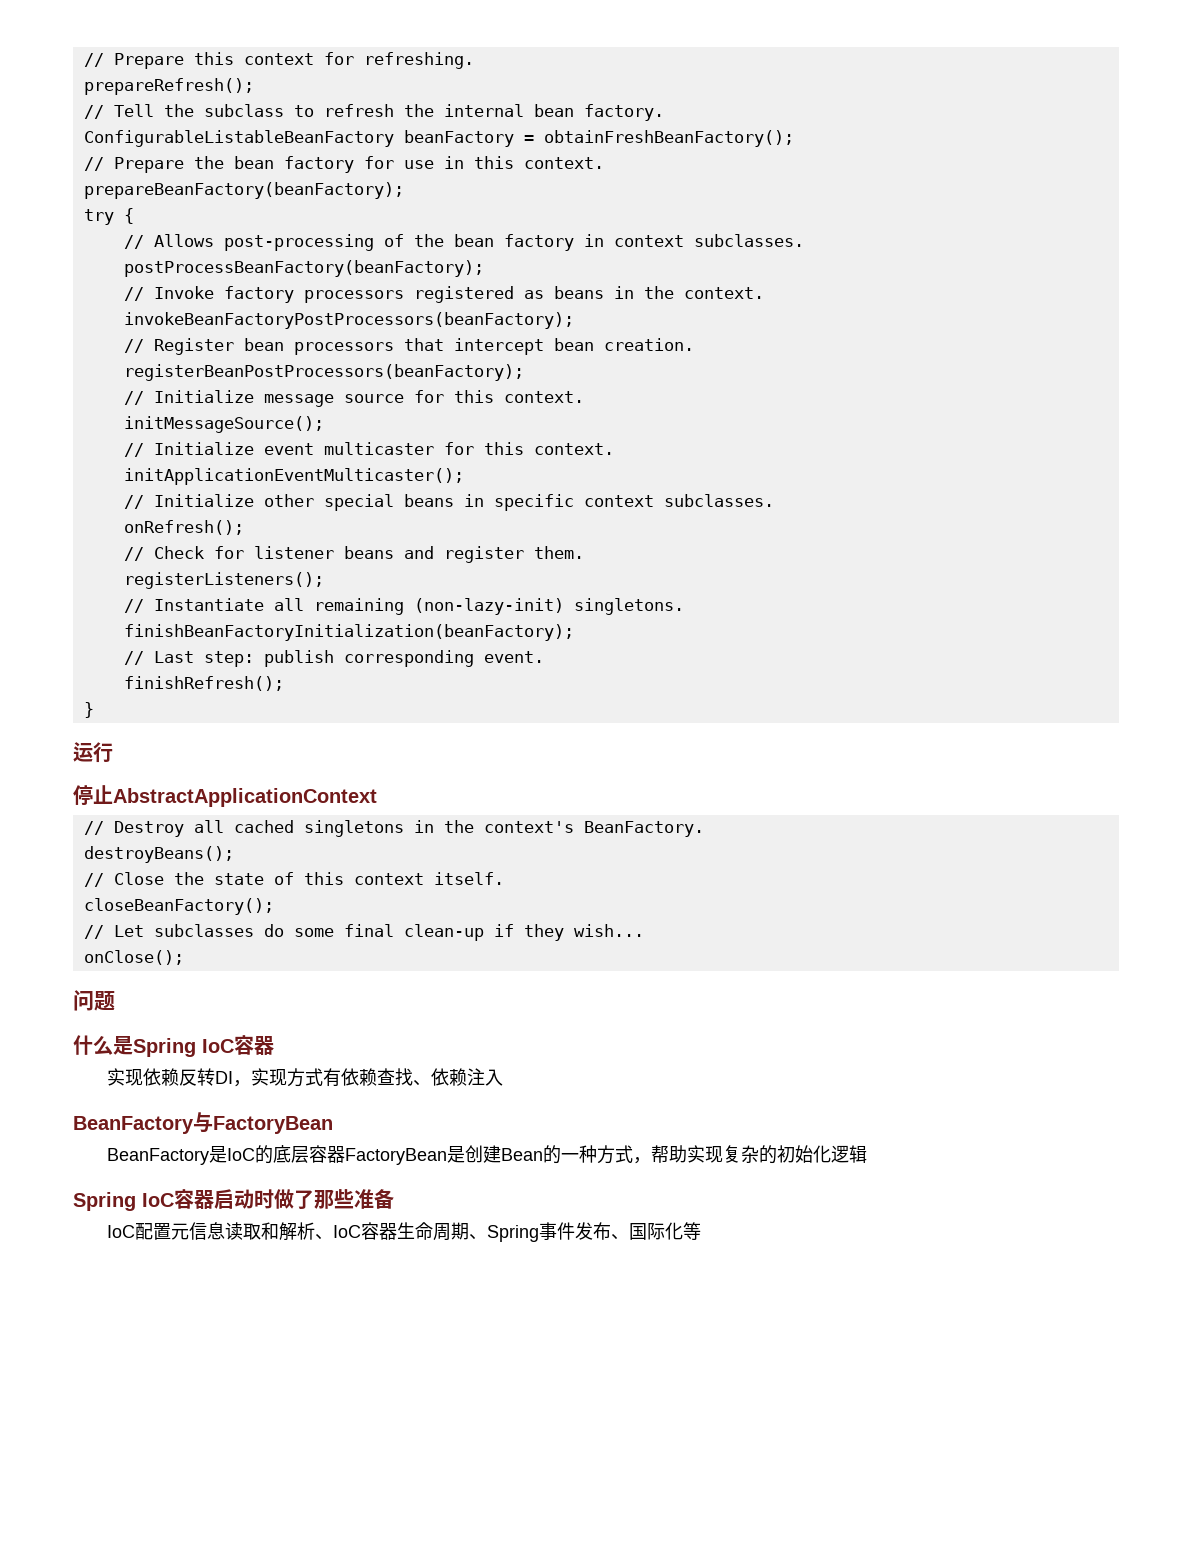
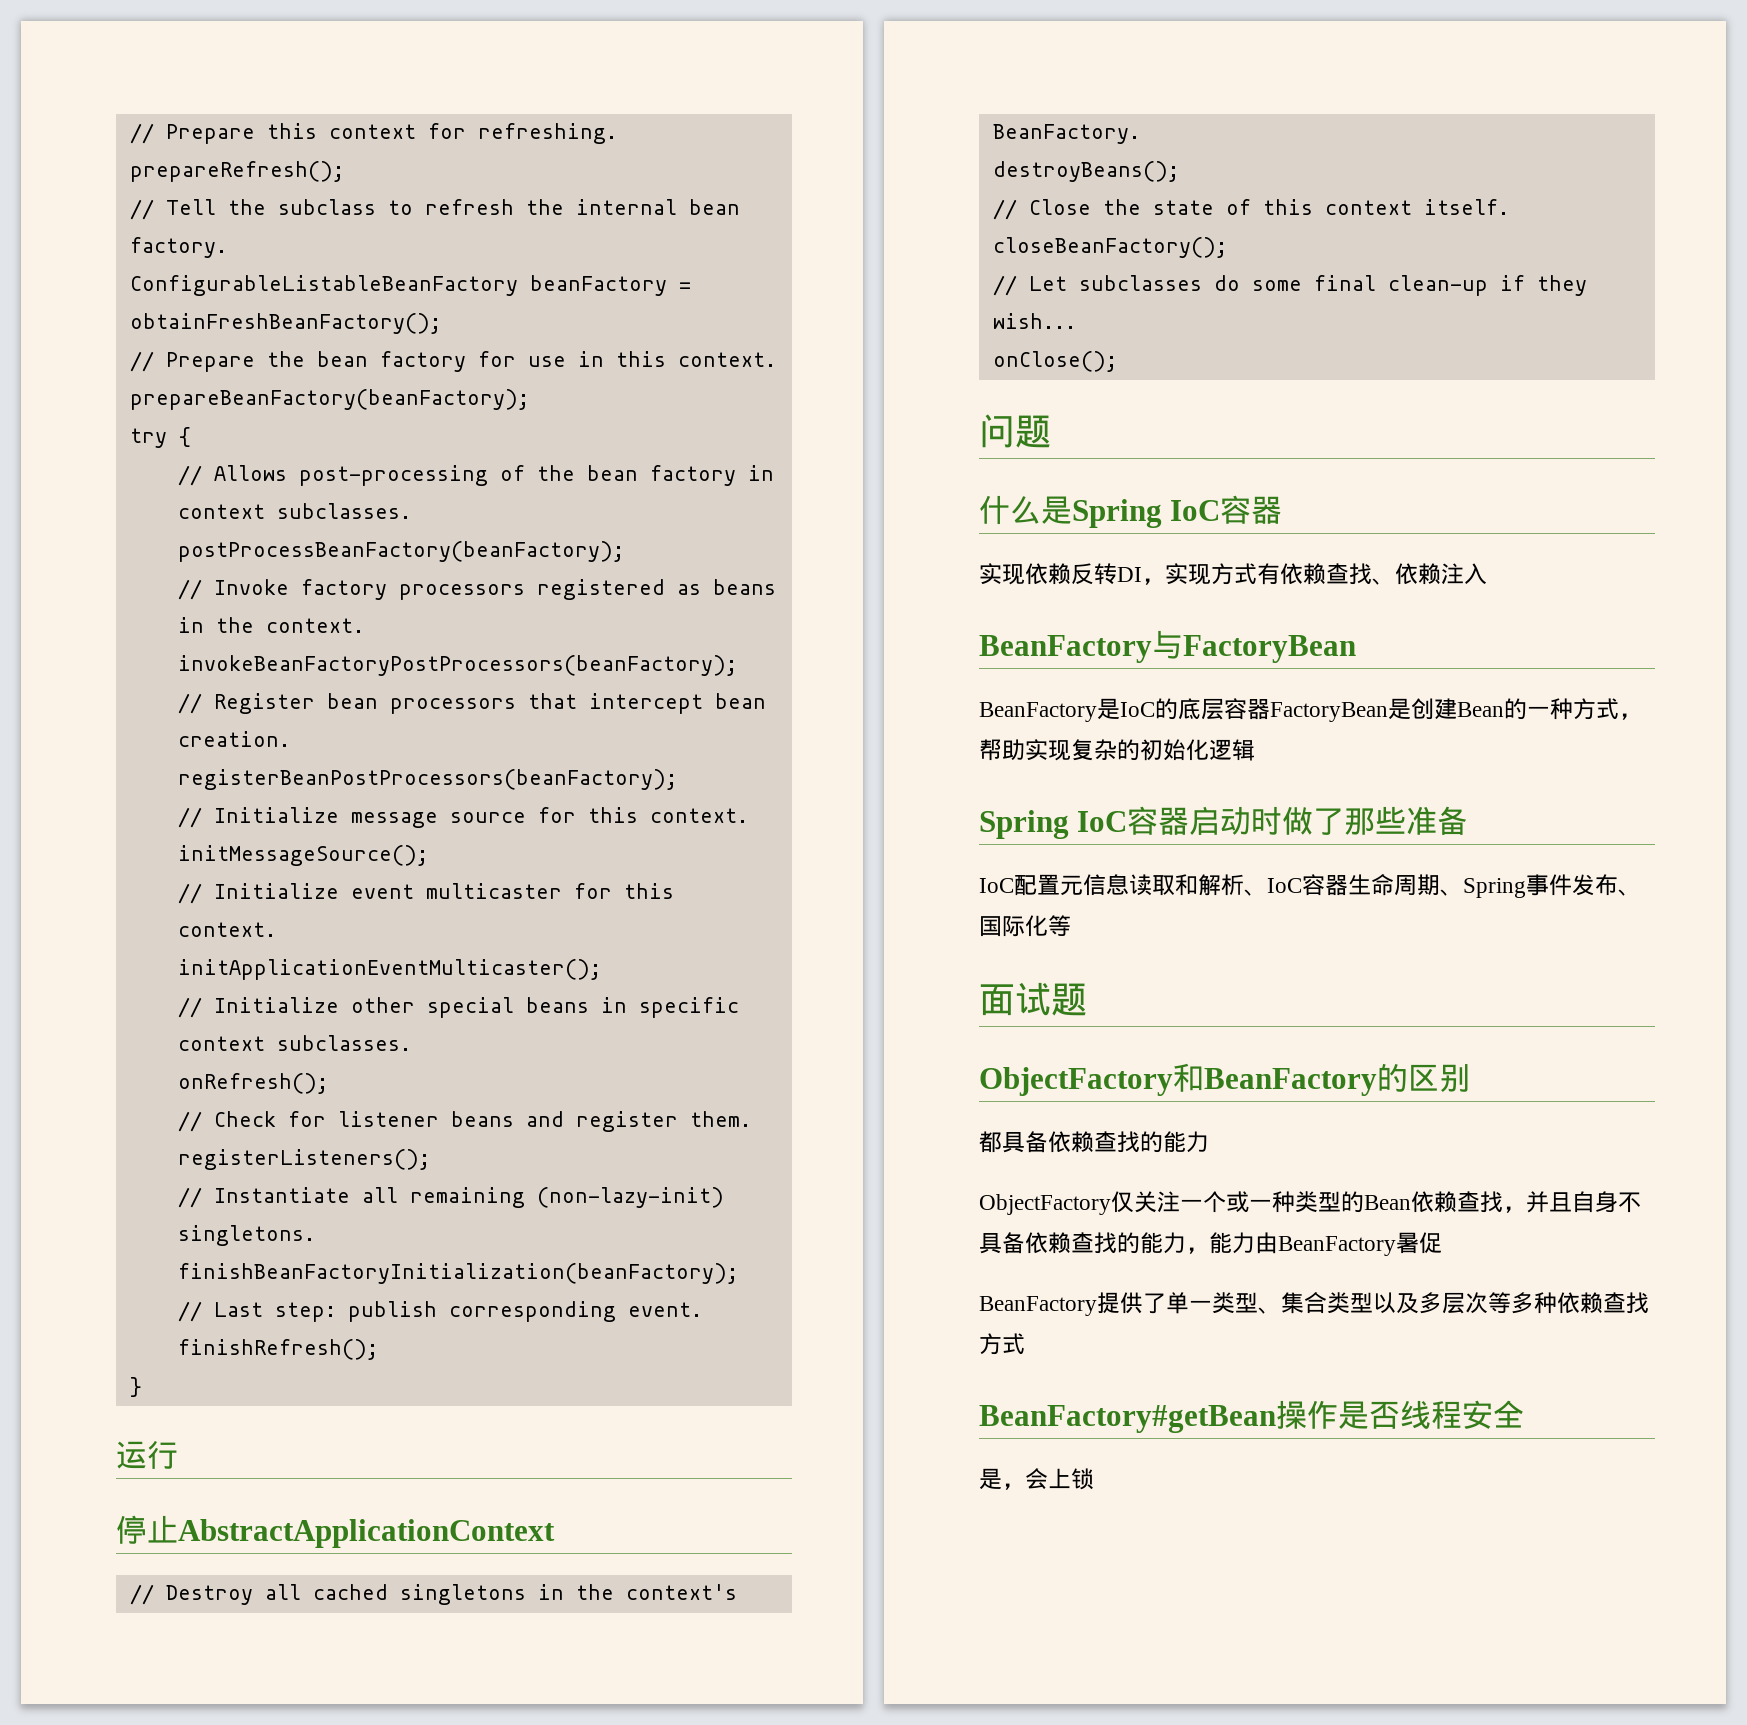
+ 面试题
+ ObjectFactory和BeanFactory的区别
+ 都具备依赖查找的能力
+ ObjectFactory仅关注一个或一种类型的Bean依赖查找，并且自身不具备依赖查找的能力，能力由BeanFactory暑促
+ BeanFactory提供了单一类型、集合类型以及多层次等多种依赖查找方式
+ BeanFactory#getBean操作是否线程安全
+ 是，会上锁

